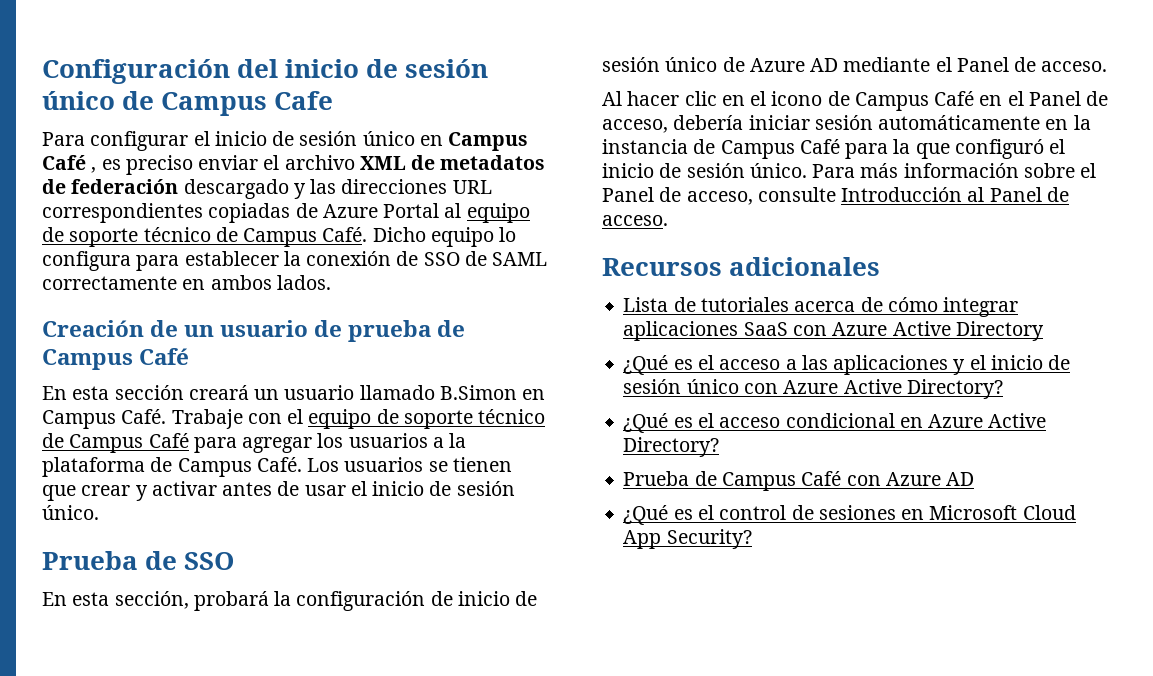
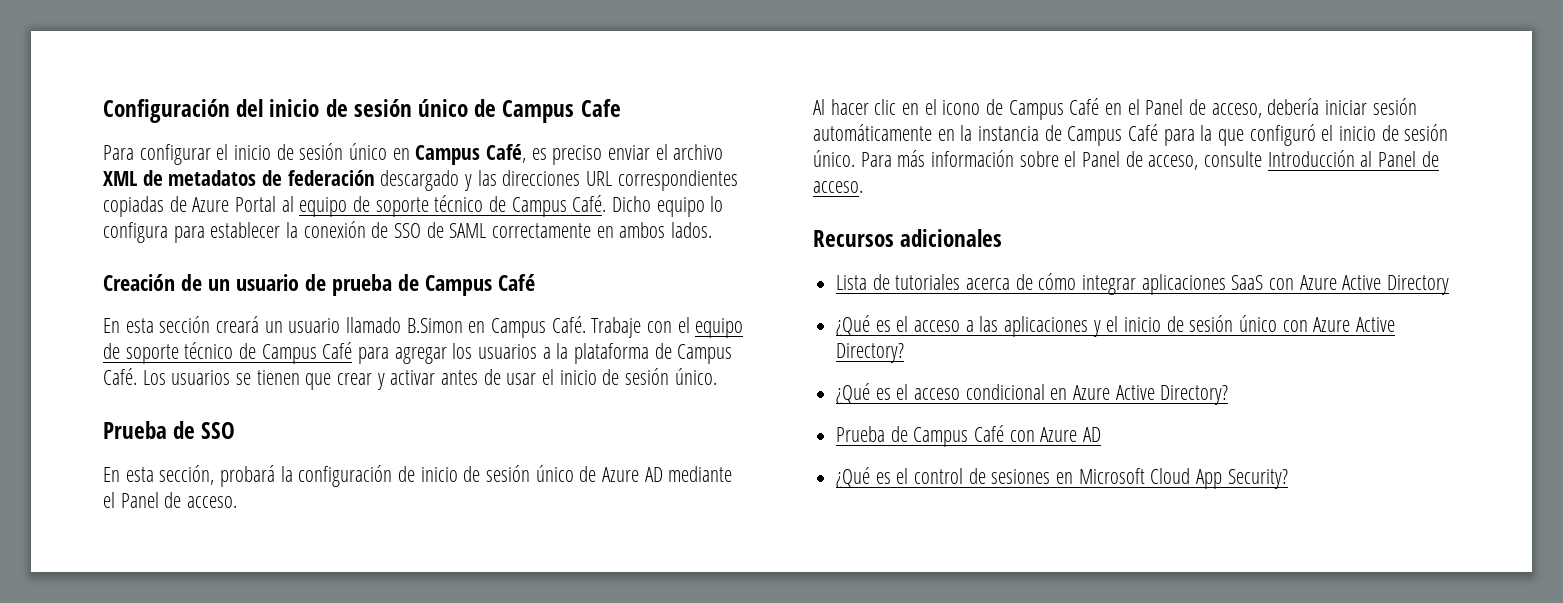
- Para configurar el inicio de sesión único en Campus Café , es preciso enviar el archivo XML de metadatos de federación descargado y las direcciones URL correspondientes copiadas de Azure Portal al equipo de soporte técnico de Campus Café.
+ Para configurar el inicio de sesión único en Campus Café, es preciso enviar el archivo XML de metadatos de federación descargado y las direcciones URL correspondientes copiadas de Azure Portal al equipo de soporte técnico de Campus Café.

